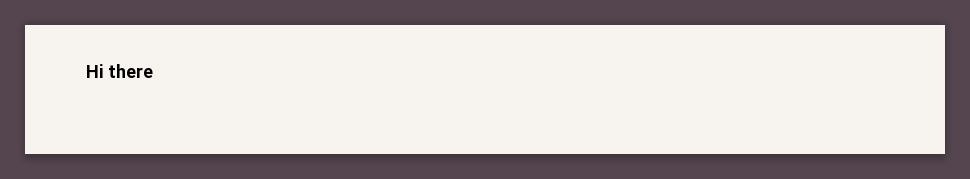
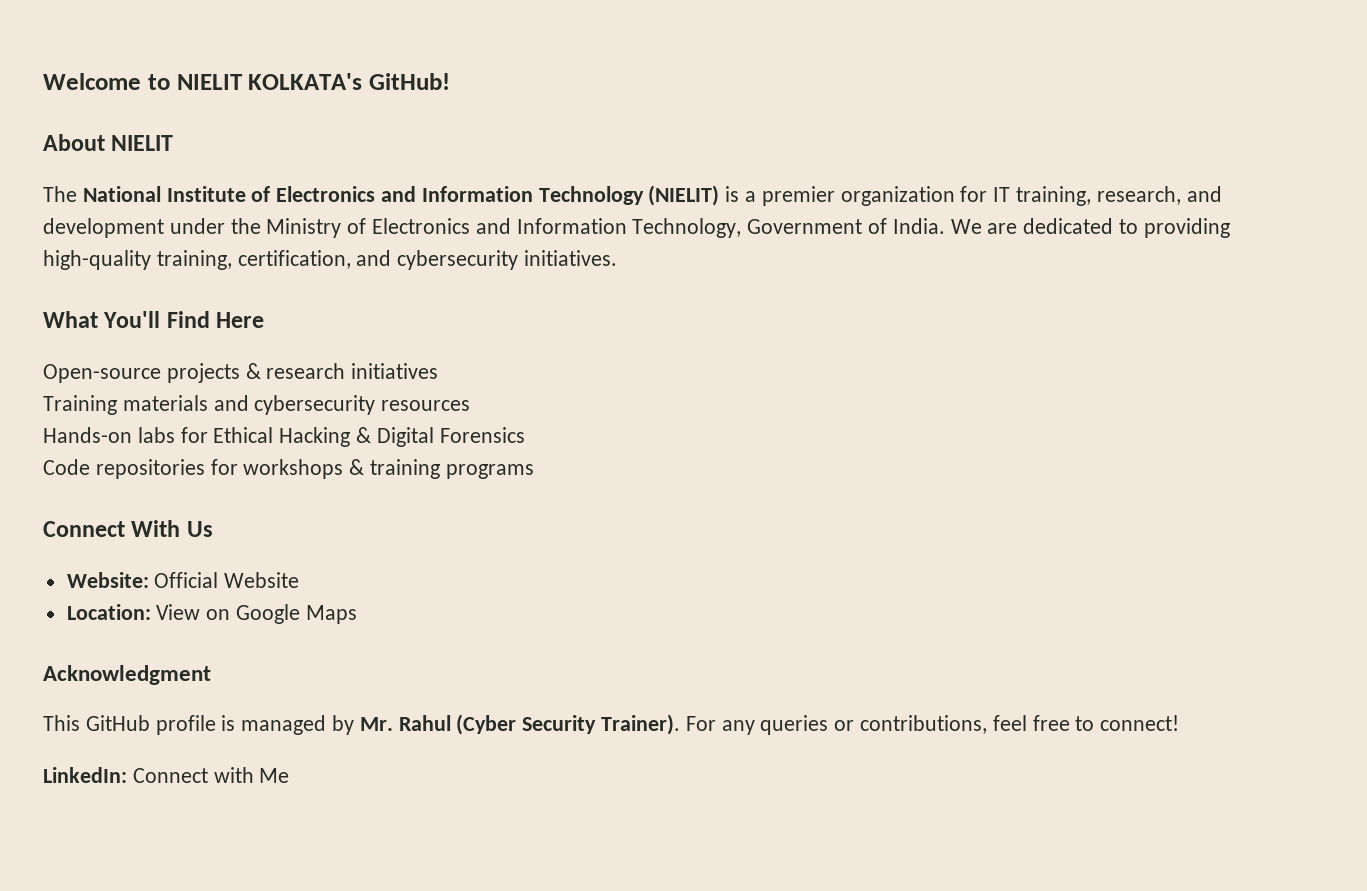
- Hi there
+ Welcome to NIELIT KOLKATA's GitHub!
+ About NIELIT
+ The National Institute of Electronics and Information Technology (NIELIT) is a premier organization for IT training, research, and development under the Ministry of Electronics and Information Technology, Government of India. We are dedicated to providing high-quality training, certification, and cybersecurity initiatives.
+ What You'll Find Here
+ Open-source projects & research initiatives
+ Training materials and cybersecurity resources
+ Hands-on labs for Ethical Hacking & Digital Forensics
+ Code repositories for workshops & training programs
+ Connect With Us
+ Website: Official Website
+ Location: View on Google Maps
+ Acknowledgment
+ This GitHub profile is managed by Mr. Rahul (Cyber Security Trainer). For any queries or contributions, feel free to connect!
+ LinkedIn: Connect with Me

